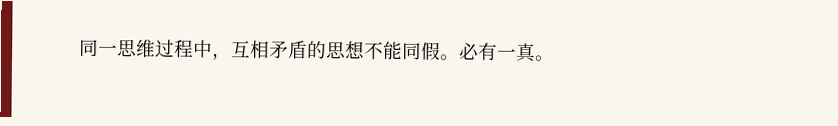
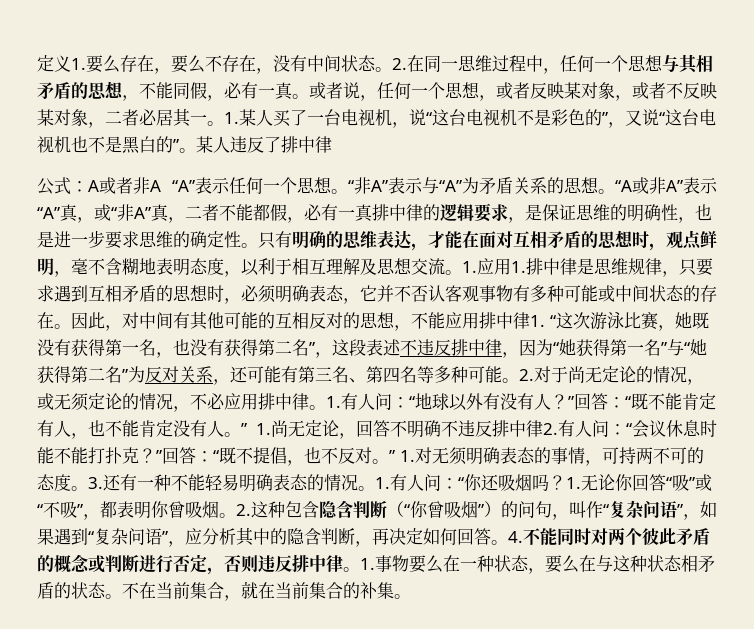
- 同一思维过程中，互相矛盾的思想不能同假。必有一真。
+ 定义1.要么存在，要么不存在，没有中间状态。2.在同一思维过程中，任何一个思想与其相矛盾的思想，不能同假，必有一真。或者说，任何一个思想，或者反映某对象，或者不反映某对象，二者必居其一。1.某人买了一台电视机，说“这台电视机不是彩色的”，又说“这台电视机也不是黑白的”。某人违反了排中律
+ 公式：A或者非A “A”表示任何一个思想。“非A”表示与“A”为矛盾关系的思想。“A或非A”表示“A”真，或“非A”真，二者不能都假，必有一真排中律的逻辑要求，是保证思维的明确性，也是进一步要求思维的确定性。只有明确的思维表达，才能在面对互相矛盾的思想时，观点鲜明，毫不含糊地表明态度，以利于相互理解及思想交流。1.应用1.排中律是思维规律，只要求遇到互相矛盾的思想时，必须明确表态，它并不否认客观事物有多种可能或中间状态的存在。因此，对中间有其他可能的互相反对的思想，不能应用排中律1. “这次游泳比赛，她既没有获得第一名，也没有获得第二名”，这段表述不违反排中律，因为“她获得第一名”与“她获得第二名”为反对关系，还可能有第三名、第四名等多种可能。2.对于尚无定论的情况，或无须定论的情况，不必应用排中律。1.有人问：“地球以外有没有人？”回答：“既不能肯定有人，也不能肯定没有人。” 1.尚无定论，回答不明确不违反排中律2.有人问：“会议休息时能不能打扑克？”回答：“既不提倡，也不反对。” 1.对无须明确表态的事情，可持两不可的态度。3.还有一种不能轻易明确表态的情况。1.有人问：“你还吸烟吗？1.无论你回答“吸”或“不吸”，都表明你曾吸烟。2.这种包含隐含判断（“你曾吸烟”）的问句，叫作“复杂问语”，如果遇到“复杂问语”，应分析其中的隐含判断，再决定如何回答。4.不能同时对两个彼此矛盾的概念或判断进行否定，否则违反排中律。1.事物要么在一种状态，要么在与这种状态相矛盾的状态。不在当前集合，就在当前集合的补集。

